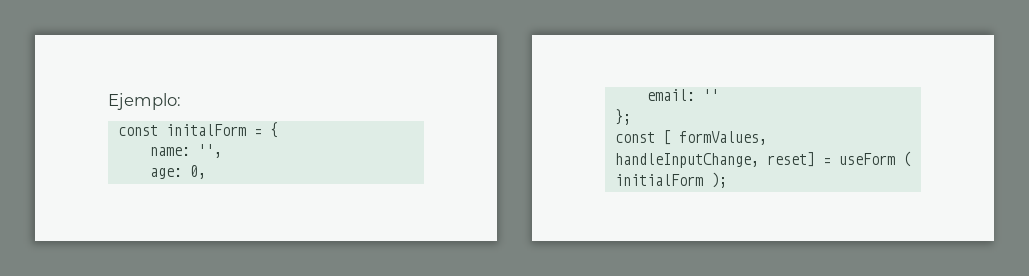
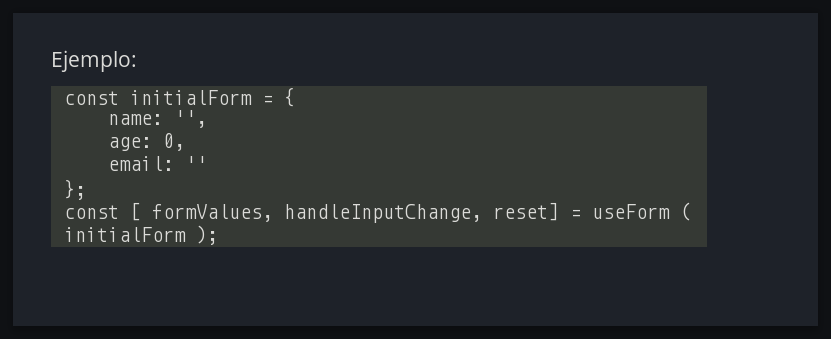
- const initalForm = {
+ const initialForm = {

